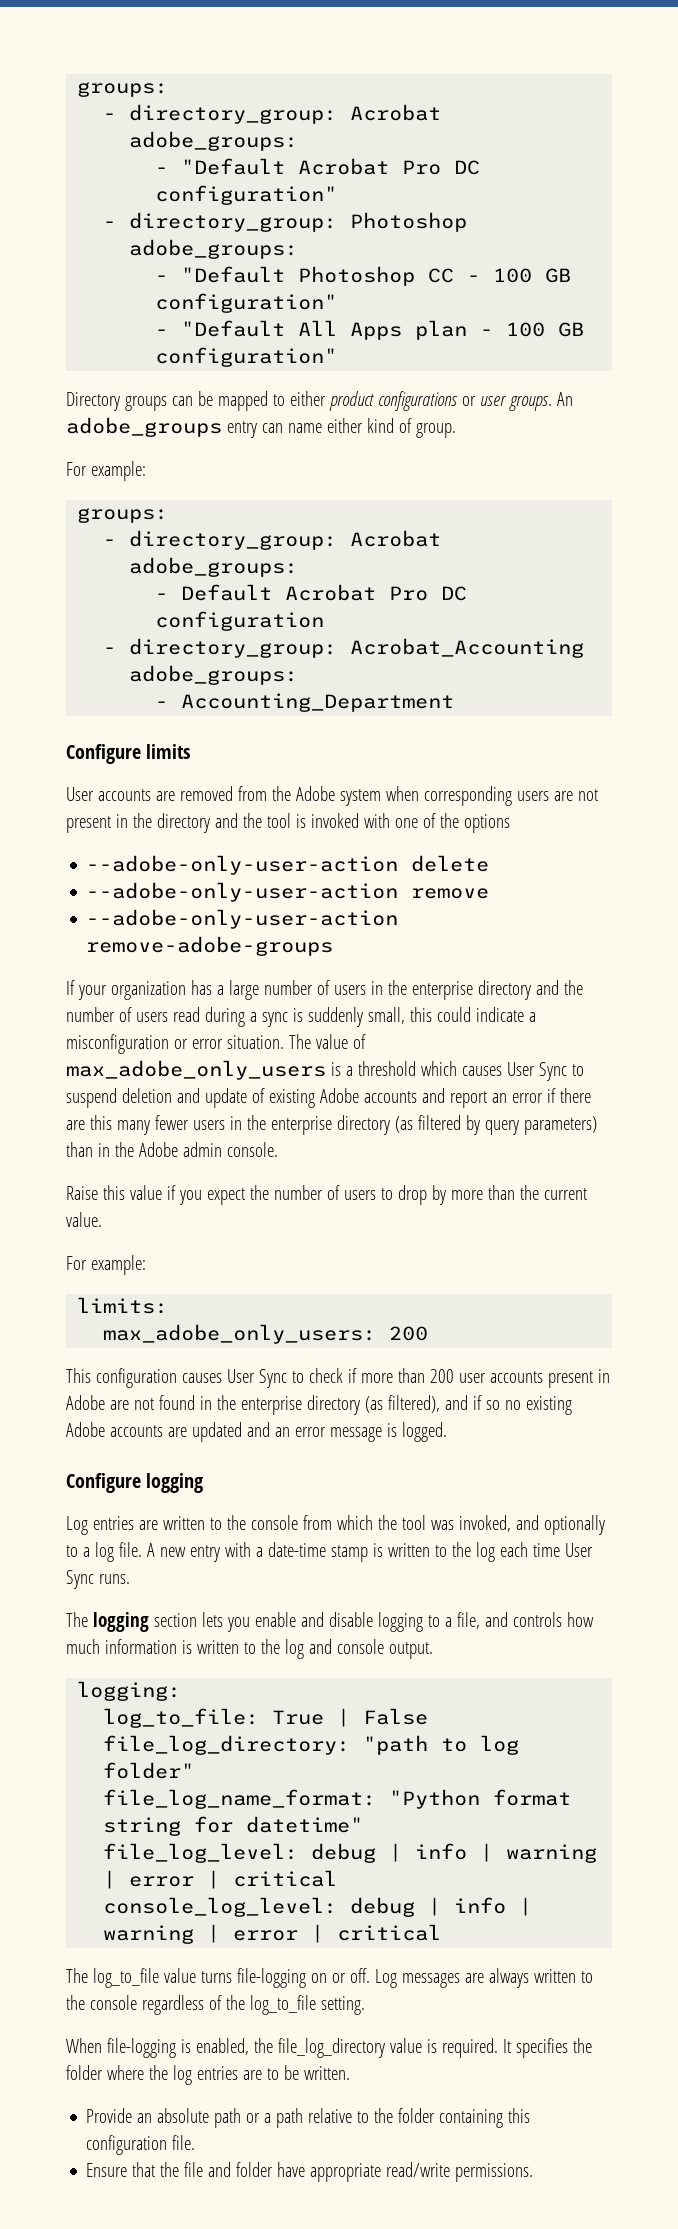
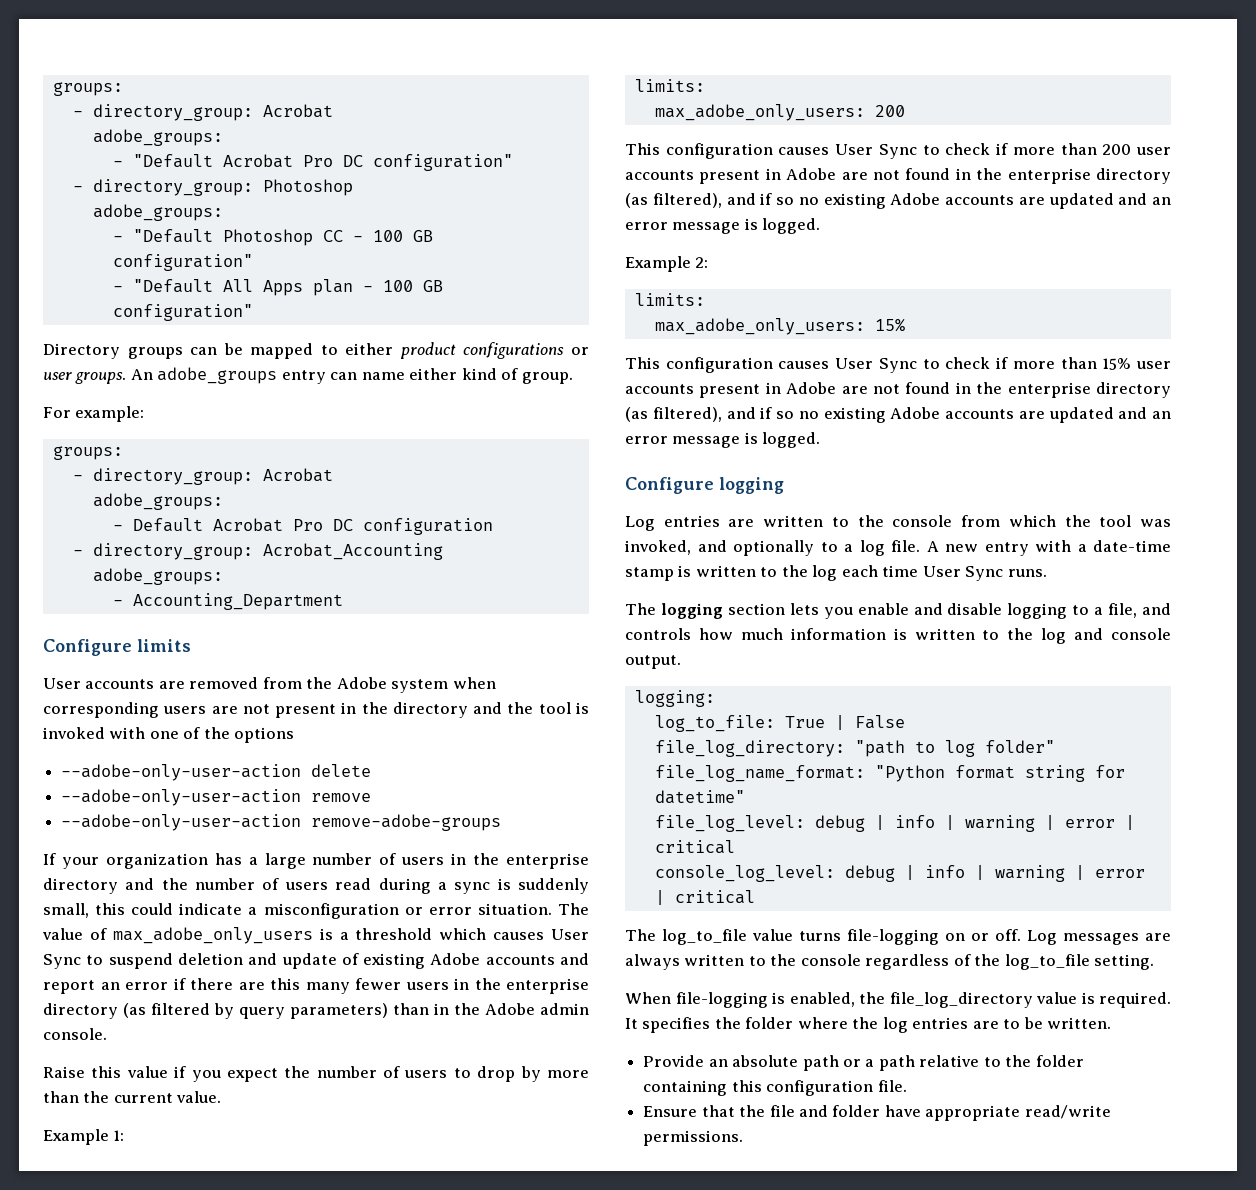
  Raise this value if you expect the number of users to drop by more than the current value.
- For example:
+ Example 1:
+ Example 2:
+ limits:
+ max_adobe_only_users: 15%
+ This configuration causes User Sync to check if more than 15% user accounts present in Adobe are not found in the enterprise directory (as filtered), and if so no existing Adobe accounts are updated and an error message is logged.

